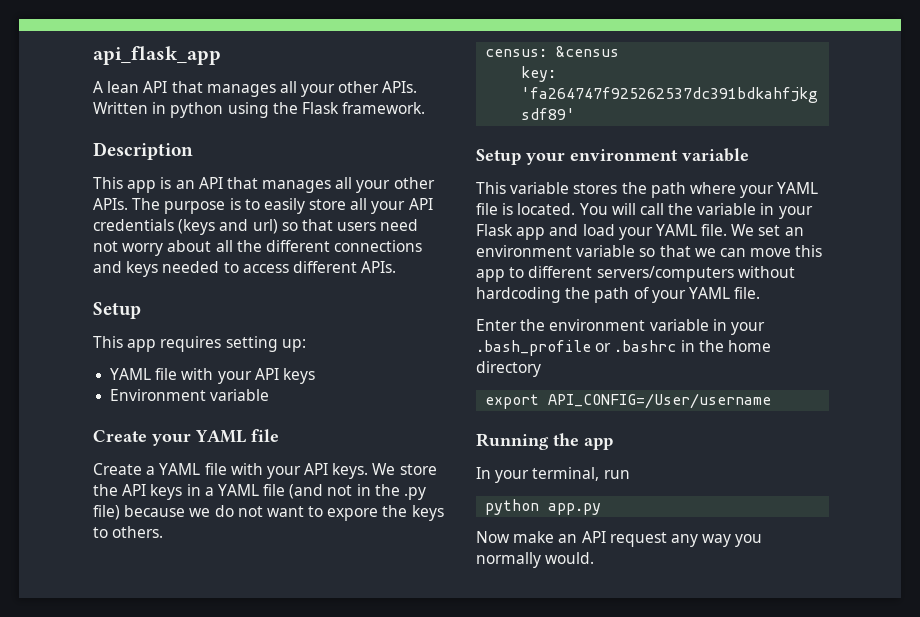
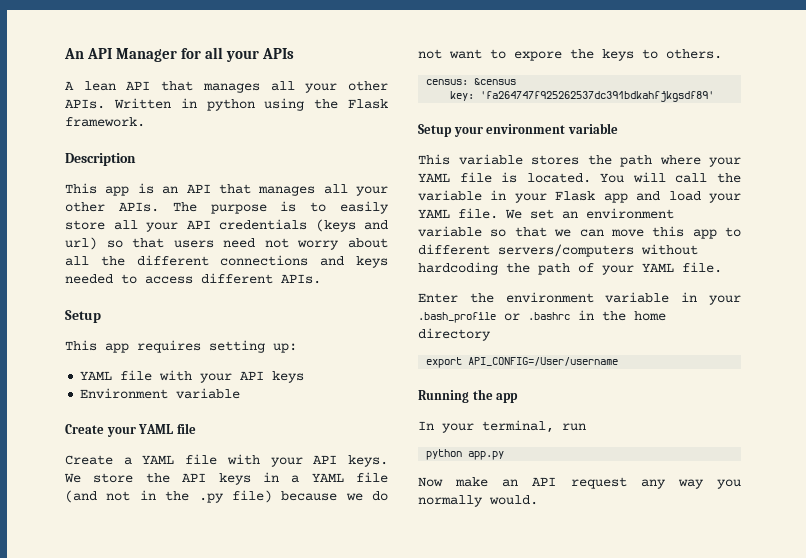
- api_flask_app
+ An API Manager for all your APIs

